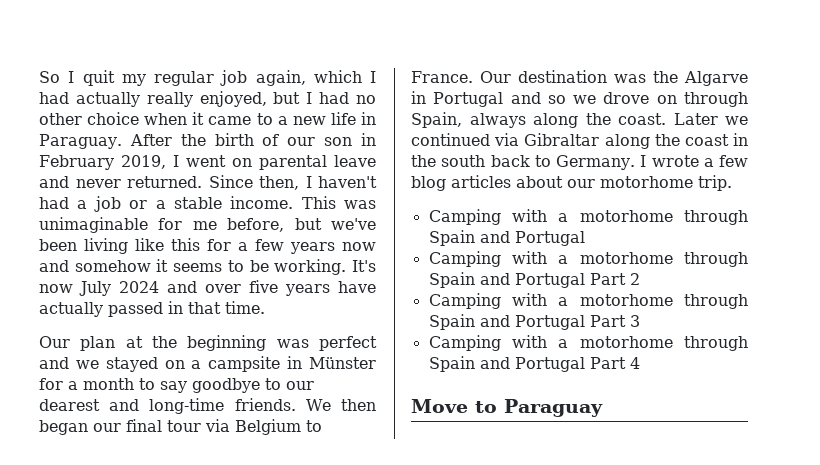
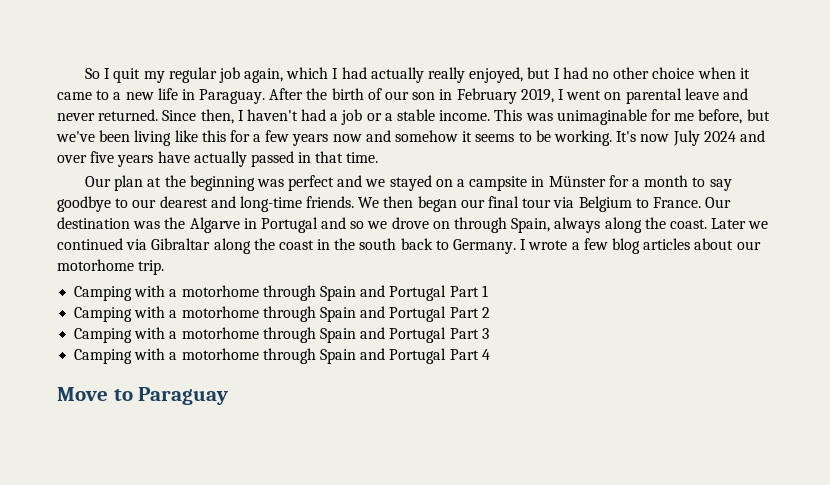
  I wrote a few blog articles about our motorhome trip.
- Camping with a motorhome through Spain and Portugal
+ Camping with a motorhome through Spain and Portugal Part 1

